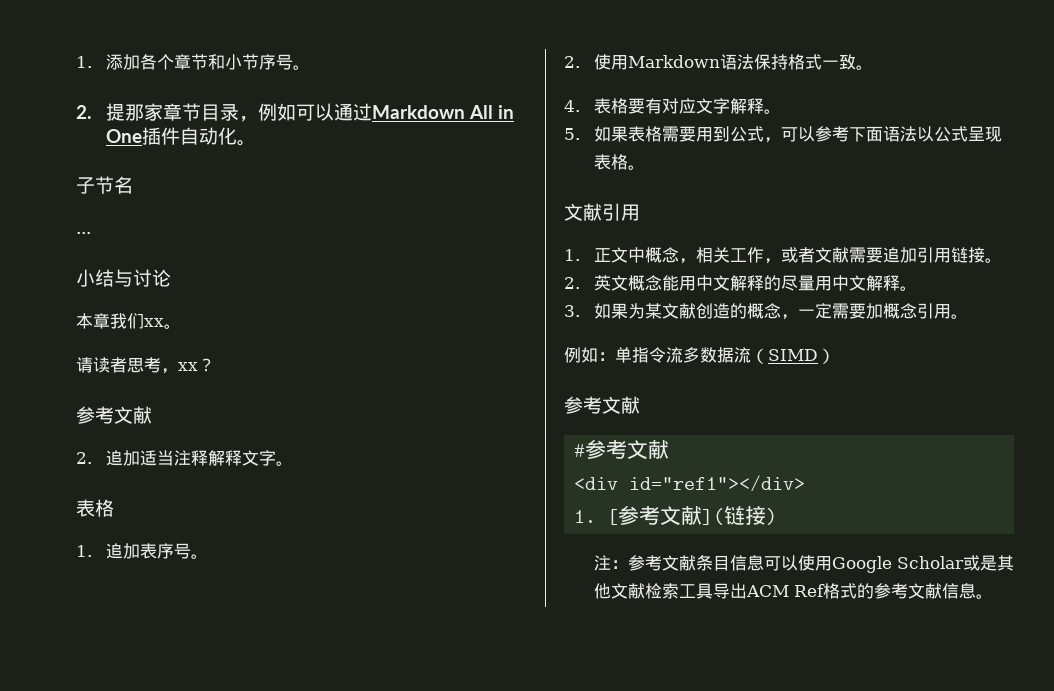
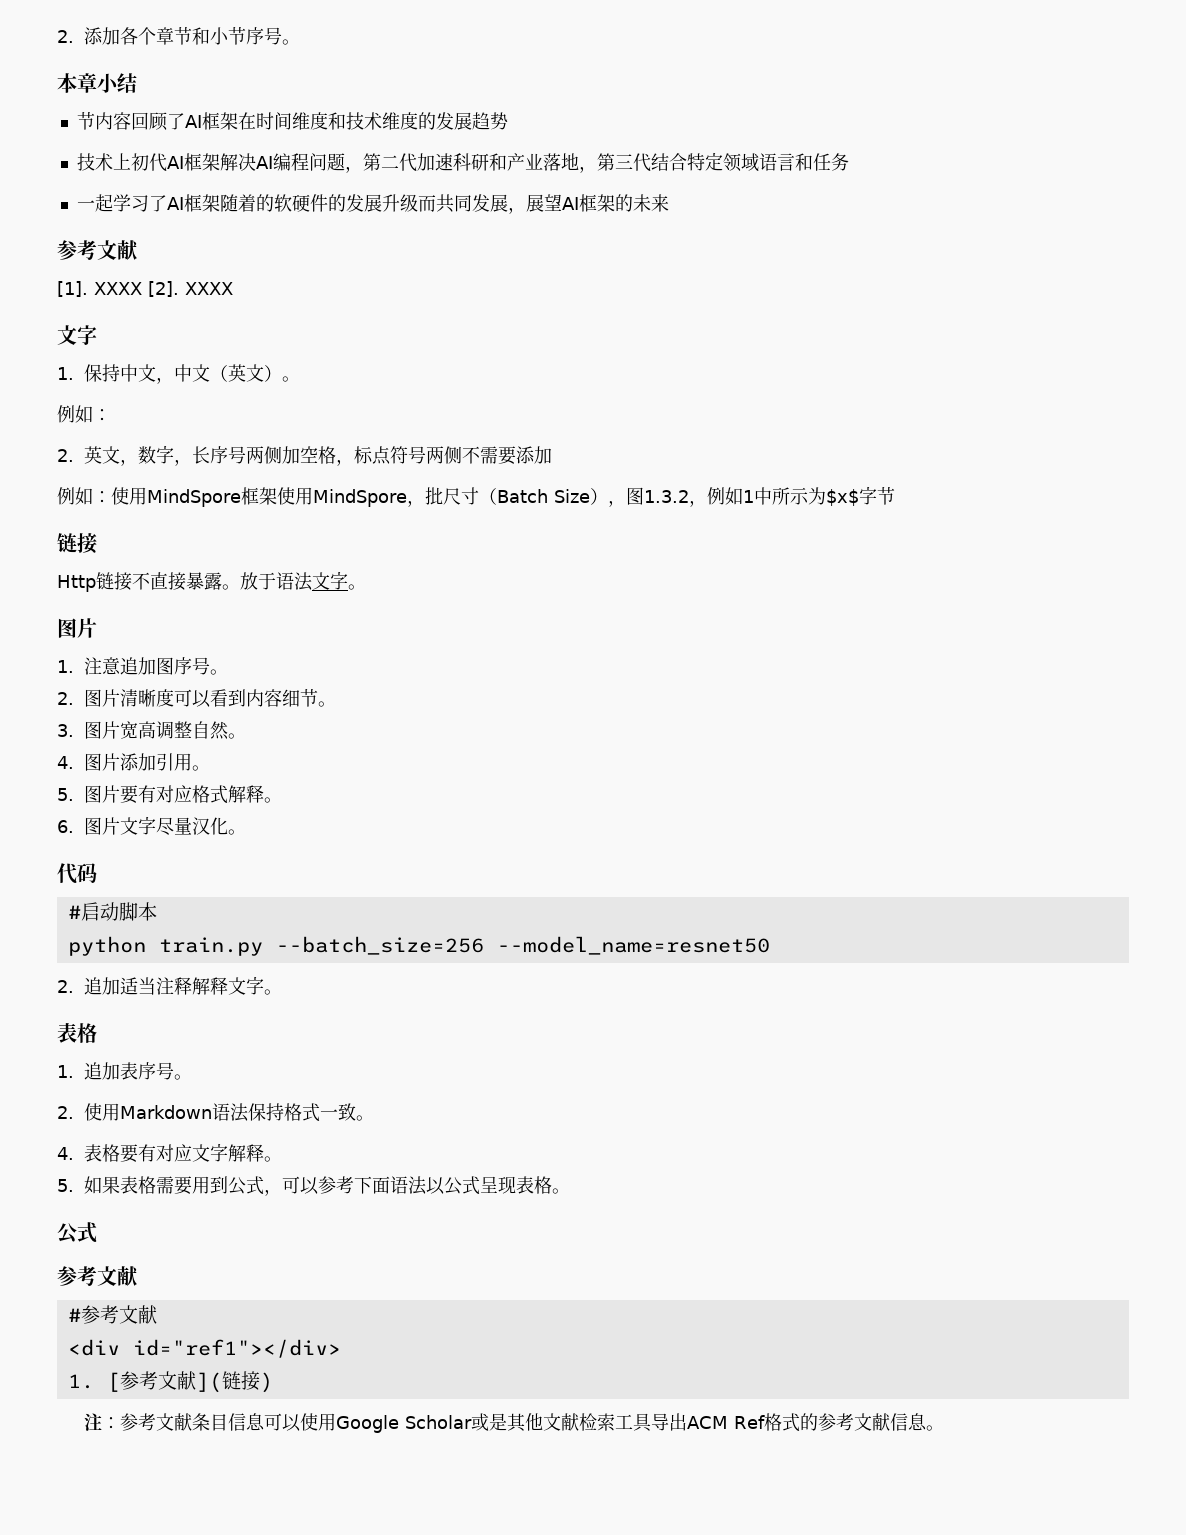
- 1.添加各个章节和小节序号。
+ 2.添加各个章节和小节序号。
- 2.提那家章节目录，例如可以通过Markdown All in One插件自动化。
- 子节名
- ...
- 小结与讨论
- 本章我们xx。
- 请读者思考，xx？
+ 本章小结
+ 节内容回顾了AI框架在时间维度和技术维度的发展趋势
+ 技术上初代AI框架解决AI编程问题，第二代加速科研和产业落地，第三代结合特定领域语言和任务
+ 一起学习了AI框架随着的软硬件的发展升级而共同发展，展望AI框架的未来
  参考文献
+ [1]. XXXX [2]. XXXX
+ 文字
+ 1.保持中文，中文（英文）。
+ 例如：
+ 2.英文，数字，长序号两侧加空格，标点符号两侧不需要添加
+ 例如：使用MindSpore框架使用MindSpore，批尺寸（Batch Size），图1.3.2，例如1中所示为$x$字节
+ 链接
+ Http链接不直接暴露。放于语法文字。
+ 图片
+ 1.注意追加图序号。
+ 2.图片清晰度可以看到内容细节。
+ 3.图片宽高调整自然。
+ 4.图片添加引用。
+ 5.图片要有对应格式解释。
+ 6.图片文字尽量汉化。
+ 代码
+ #启动脚本
+ python train.py --batch_size=256 --model_name=resnet50
  5.如果表格需要用到公式，可以参考下面语法以公式呈现表格。
- 文献引用
- 1.正文中概念，相关工作，或者文献需要追加引用链接。
- 2.英文概念能用中文解释的尽量用中文解释。
- 3.如果为某文献创造的概念，一定需要加概念引用。
- 例如：单指令流多数据流（SIMD）
+ 公式

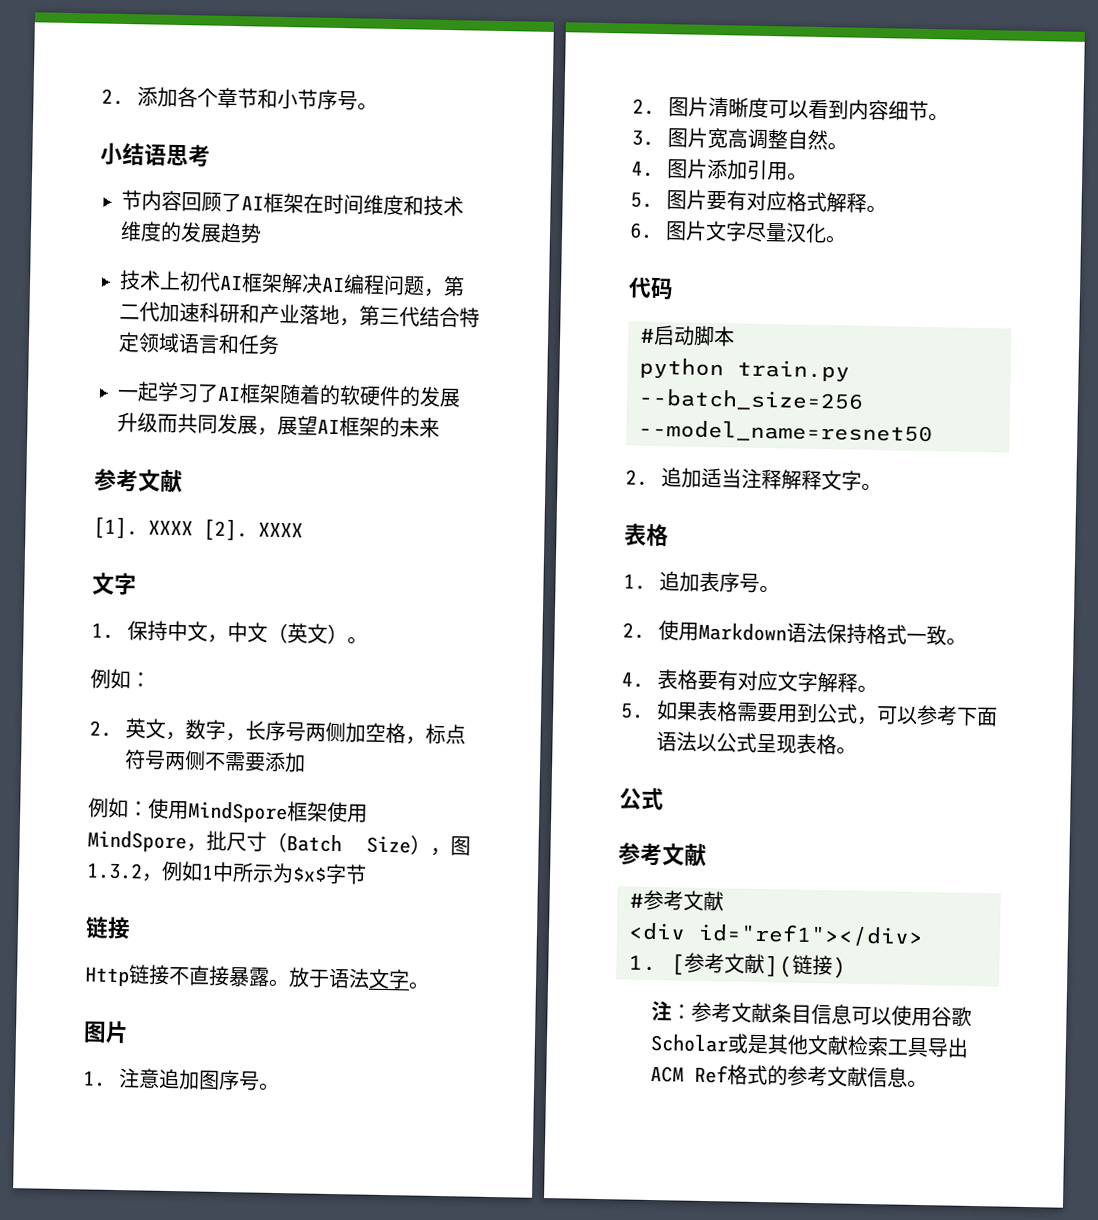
- 本章小结
+ 小结语思考
- 注：参考文献条目信息可以使用Google Scholar或是其他文献检索工具导出ACM Ref格式的参考文献信息。
+ 注：参考文献条目信息可以使用谷歌Scholar或是其他文献检索工具导出ACM Ref格式的参考文献信息。

